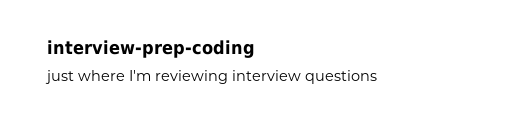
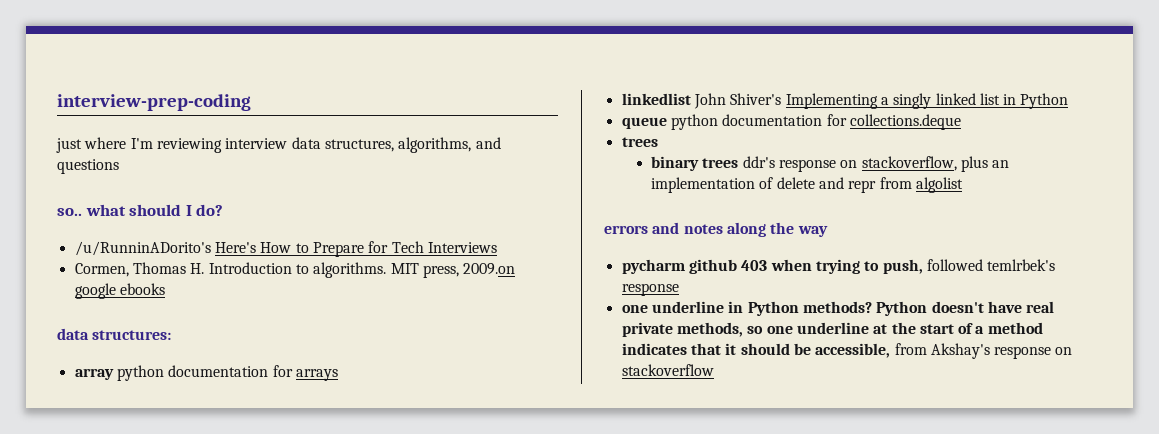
- just where I'm reviewing interview questions
+ just where I'm reviewing interview data structures, algorithms, and questions
+ so.. what should I do?
+ /u/RunninADorito's Here's How to Prepare for Tech Interviews
+ Cormen, Thomas H. Introduction to algorithms. MIT press, 2009.on google ebooks
+ data structures:
+ array python documentation for arrays
+ linkedlist John Shiver's Implementing a singly linked list in Python
+ queue python documentation for collections.deque
+ trees
+ binary trees ddr's response on stackoverflow, plus an implementation of delete and repr from algolist
+ errors and notes along the way
+ pycharm github 403 when trying to push, followed temlrbek's response
+ one underline in Python methods? Python doesn't have real private methods, so one underline at the start of a method indicates that it should be accessible, from Akshay's response on stackoverflow

